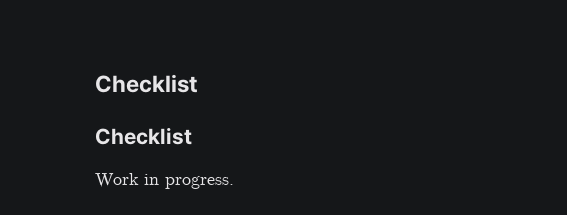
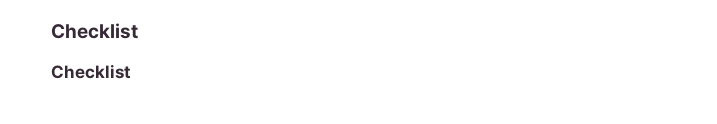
- Work in progress.

